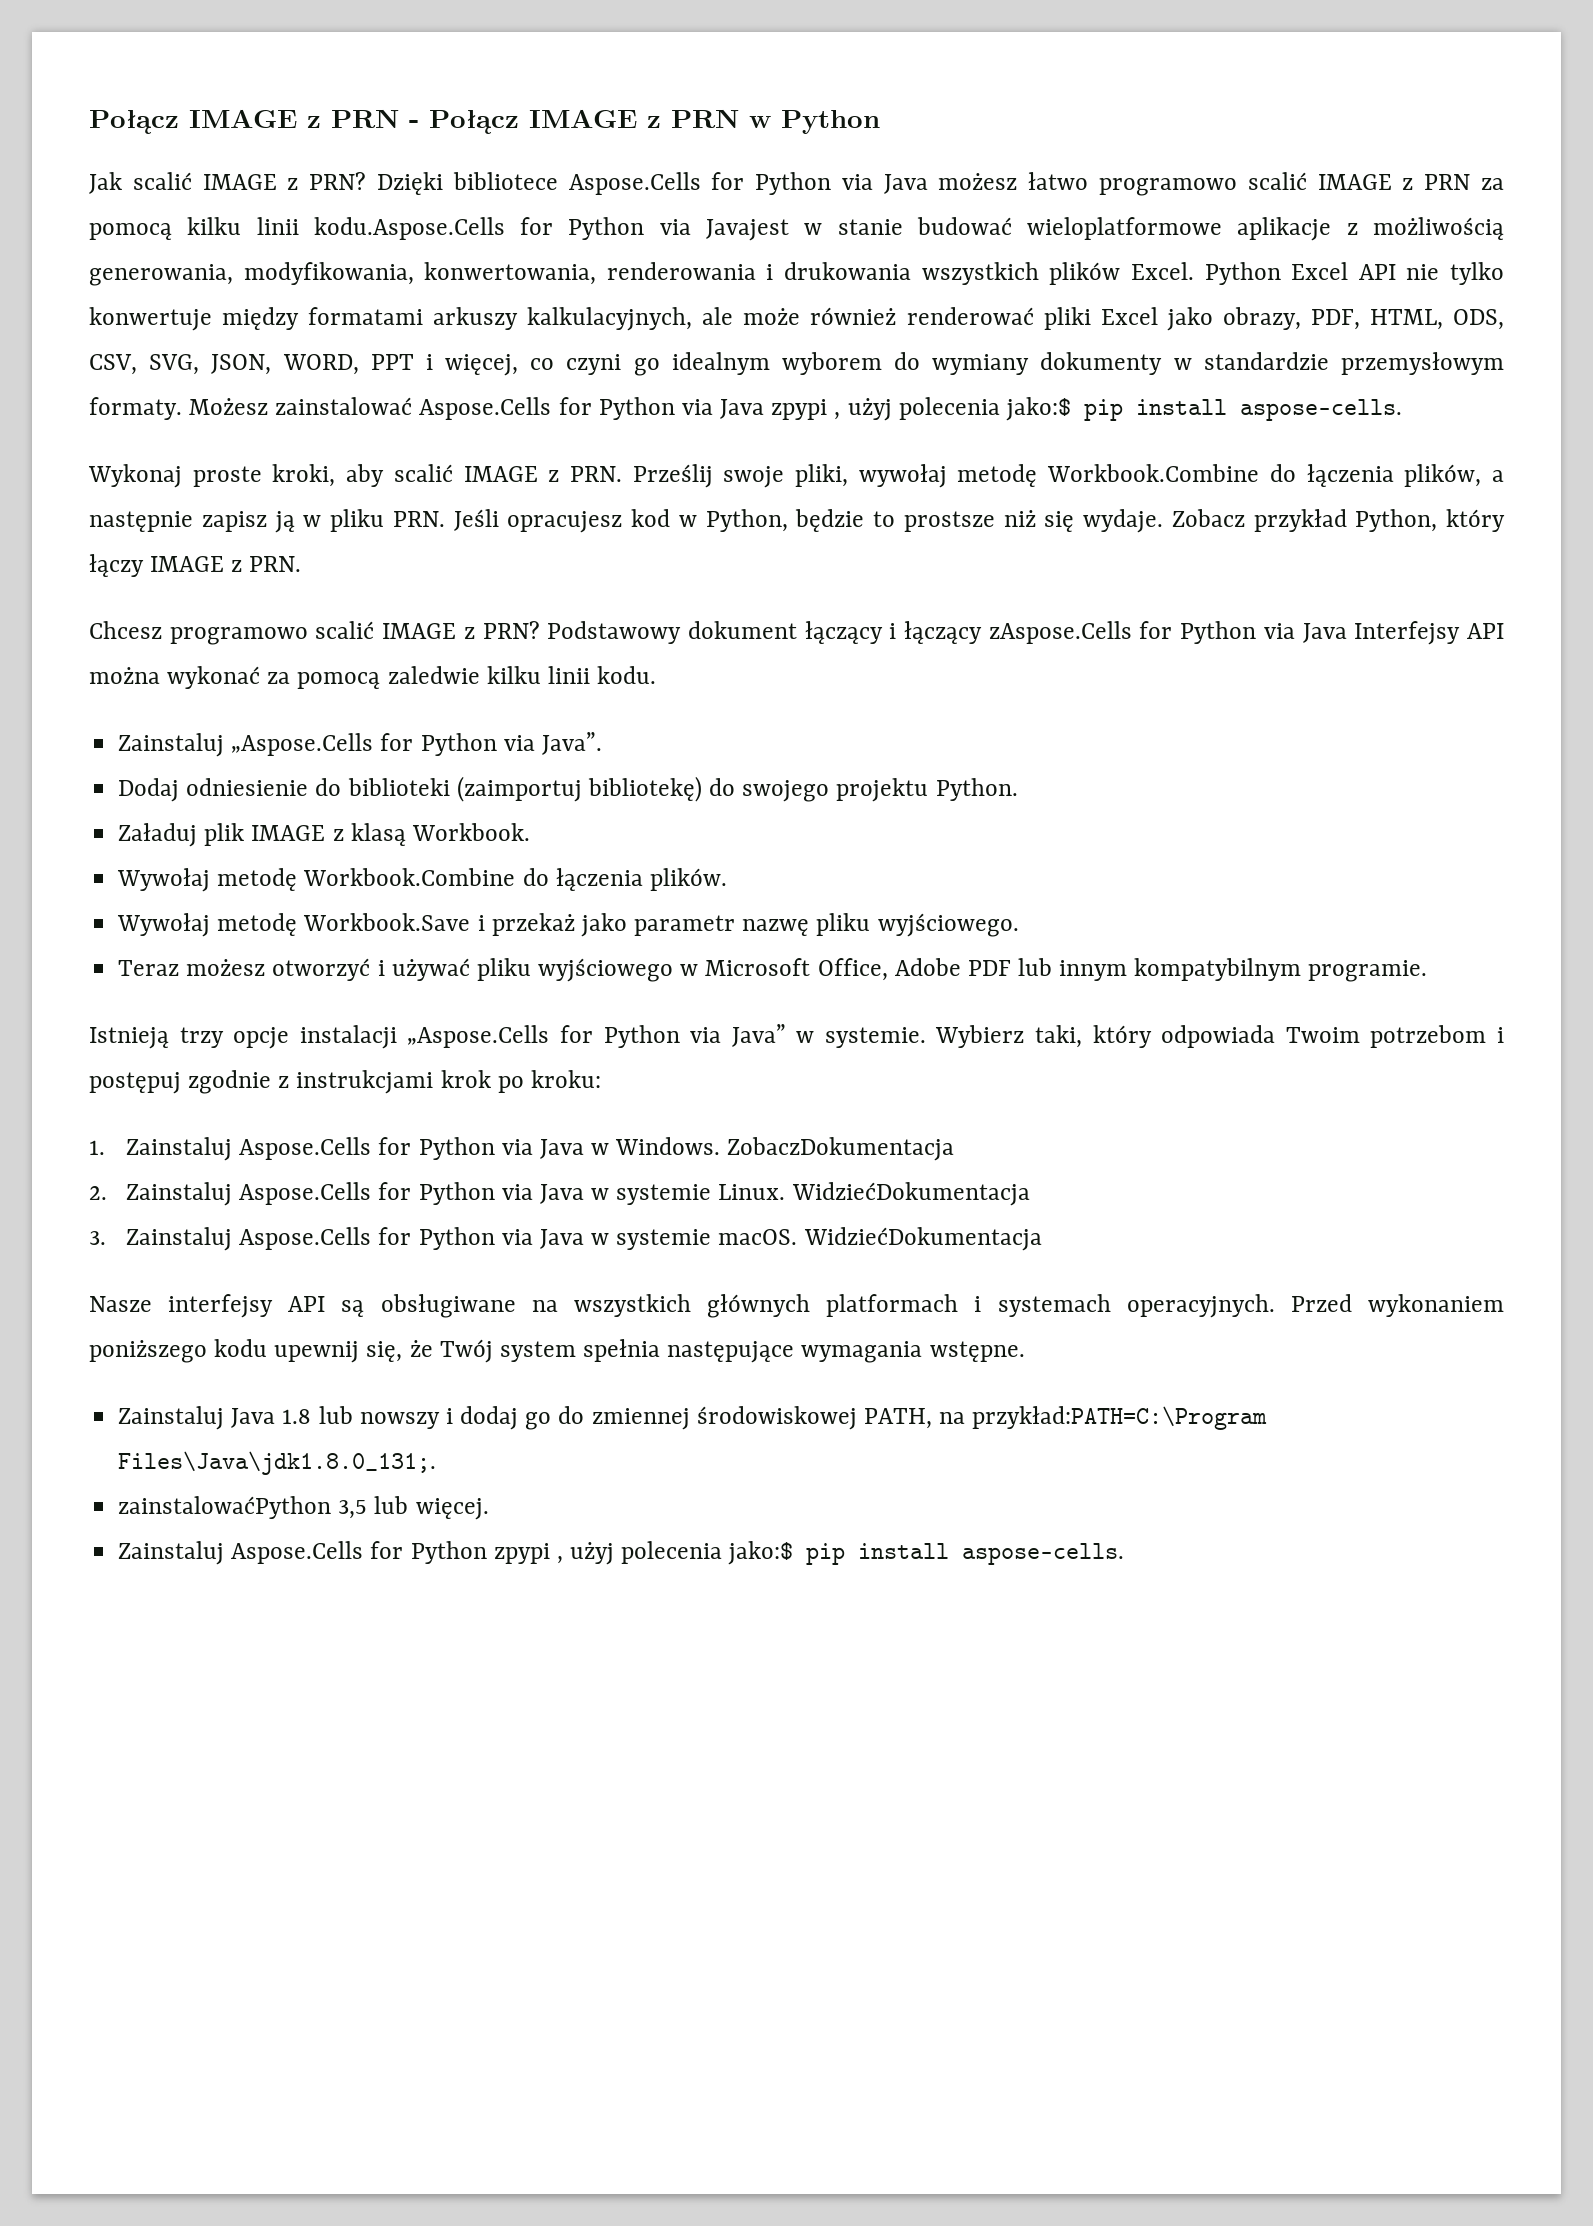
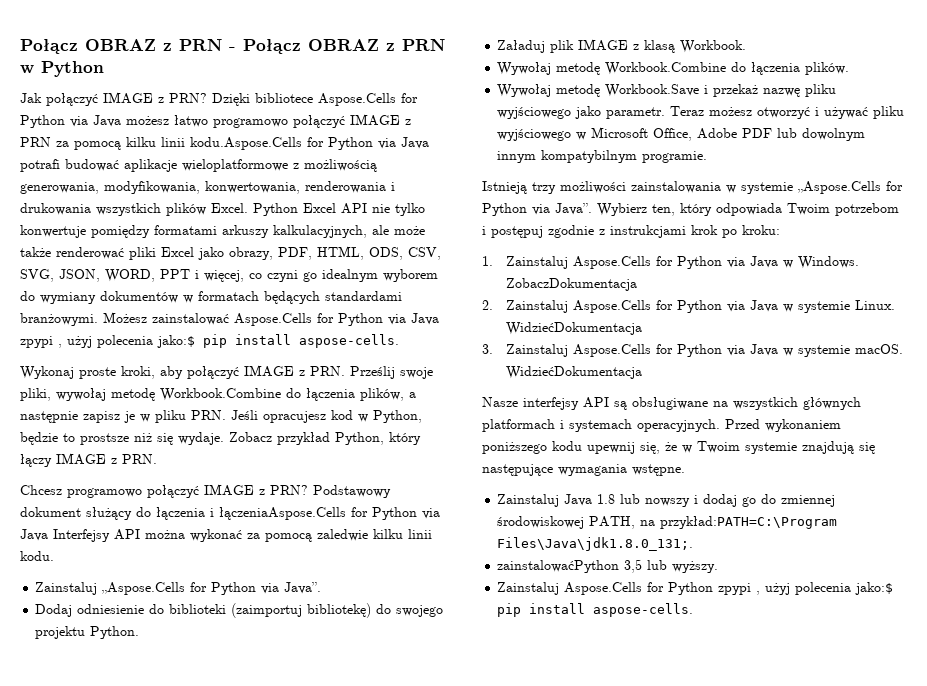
- Połącz IMAGE z PRN - Połącz IMAGE z PRN w Python
+ Połącz OBRAZ z PRN - Połącz OBRAZ z PRN w Python
- Jak scalić IMAGE z PRN?
+ Jak połączyć IMAGE z PRN?
- Dzięki bibliotece Aspose.Cells for Python via Java możesz łatwo programowo scalić IMAGE z PRN za pomocą kilku linii kodu.Aspose.Cells for Python via Javajest w stanie budować wieloplatformowe aplikacje z możliwością generowania, modyfikowania, konwertowania, renderowania i drukowania wszystkich plików Excel.
+ Dzięki bibliotece Aspose.Cells for Python via Java możesz łatwo programowo połączyć IMAGE z PRN za pomocą kilku linii kodu.Aspose.Cells for Python via Java potrafi budować aplikacje wieloplatformowe z możliwością generowania, modyfikowania, konwertowania, renderowania i drukowania wszystkich plików Excel.
- Python Excel API nie tylko konwertuje między formatami arkuszy kalkulacyjnych, ale może również renderować pliki Excel jako obrazy, PDF, HTML, ODS, CSV, SVG, JSON, WORD, PPT i więcej, co czyni go idealnym wyborem do wymiany dokumenty w standardzie przemysłowym formaty.
+ Python Excel API nie tylko konwertuje pomiędzy formatami arkuszy kalkulacyjnych, ale może także renderować pliki Excel jako obrazy, PDF, HTML, ODS, CSV, SVG, JSON, WORD, PPT i więcej, co czyni go idealnym wyborem do wymiany dokumentów w formatach będących standardami branżowymi.
- Wykonaj proste kroki, aby scalić IMAGE z PRN. Prześlij swoje pliki, wywołaj metodę Workbook.Combine do łączenia plików, a następnie zapisz ją w pliku PRN. Jeśli opracujesz kod w Python, będzie to prostsze niż się wydaje.
+ Wykonaj proste kroki, aby połączyć IMAGE z PRN. Prześlij swoje pliki, wywołaj metodę Workbook.Combine do łączenia plików, a następnie zapisz je w pliku PRN. Jeśli opracujesz kod w Python, będzie to prostsze niż się wydaje.
- Chcesz programowo scalić IMAGE z PRN?
+ Chcesz programowo połączyć IMAGE z PRN?
- Podstawowy dokument łączący i łączący zAspose.Cells for Python via Java Interfejsy API można wykonać za pomocą zaledwie kilku linii kodu.
+ Podstawowy dokument służący do łączenia i łączeniaAspose.Cells for Python via Java Interfejsy API można wykonać za pomocą zaledwie kilku linii kodu.
- Wywołaj metodę Workbook.Save i przekaż jako parametr nazwę pliku wyjściowego.
- Teraz możesz otworzyć i używać pliku wyjściowego w Microsoft Office, Adobe PDF lub innym kompatybilnym programie.
+ Wywołaj metodę Workbook.Save i przekaż nazwę pliku wyjściowego jako parametr. Teraz możesz otworzyć i używać pliku wyjściowego w Microsoft Office, Adobe PDF lub dowolnym innym kompatybilnym programie.
- Istnieją trzy opcje instalacji „Aspose.Cells for Python via Java” w systemie. Wybierz taki, który odpowiada Twoim potrzebom i postępuj zgodnie z instrukcjami krok po kroku:
+ Istnieją trzy możliwości zainstalowania w systemie „Aspose.Cells for Python via Java”. Wybierz ten, który odpowiada Twoim potrzebom i postępuj zgodnie z instrukcjami krok po kroku:
- Przed wykonaniem poniższego kodu upewnij się, że Twój system spełnia następujące wymagania wstępne.
+ Przed wykonaniem poniższego kodu upewnij się, że w Twoim systemie znajdują się następujące wymagania wstępne.
- zainstalowaćPython 3,5 lub więcej.
+ zainstalowaćPython 3,5 lub wyższy.

